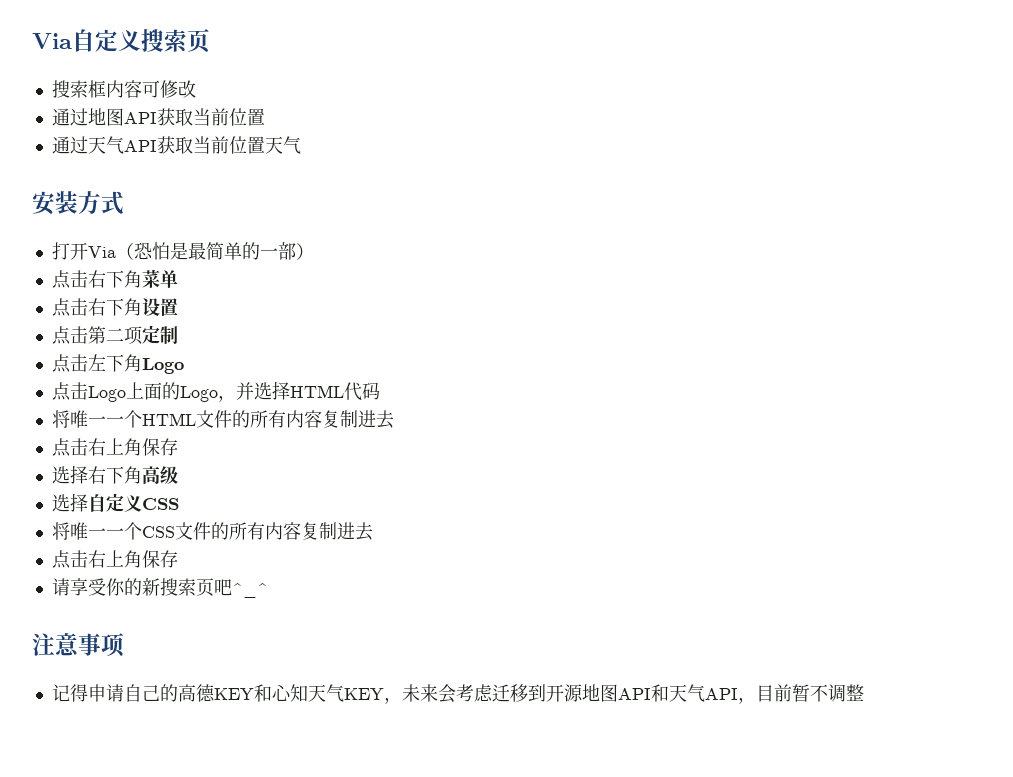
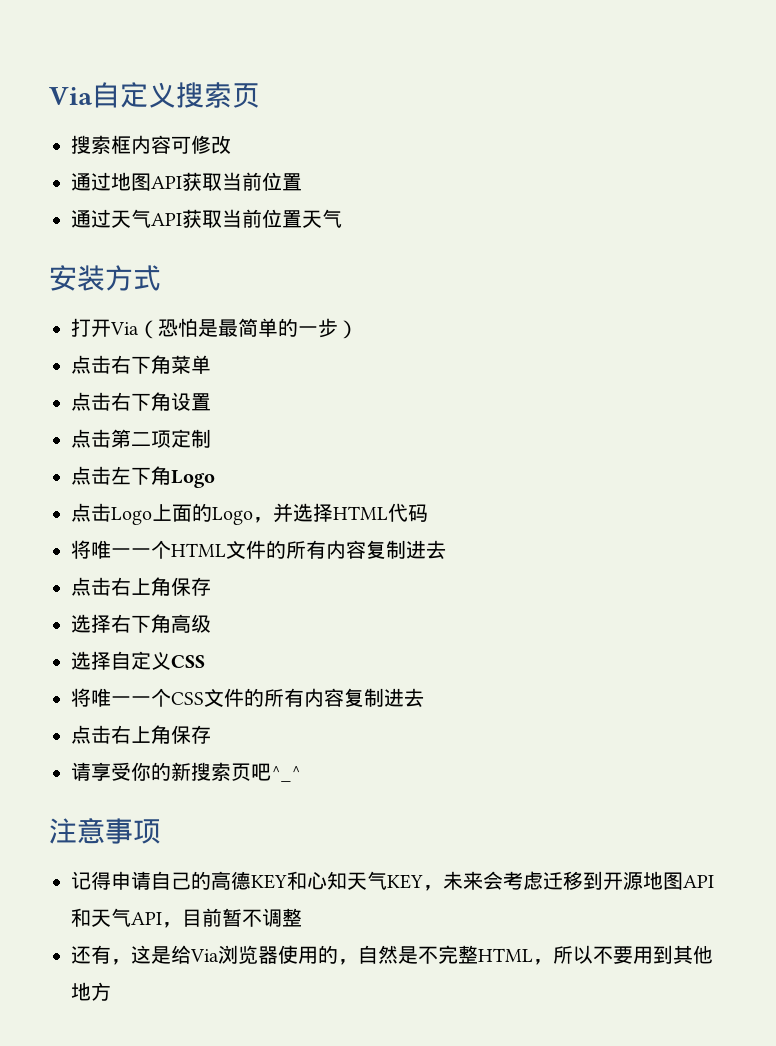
- 打开Via（恐怕是最简单的一部）
+ 打开Via（恐怕是最简单的一步）
+ 还有，这是给Via浏览器使用的，自然是不完整HTML，所以不要用到其他地方

